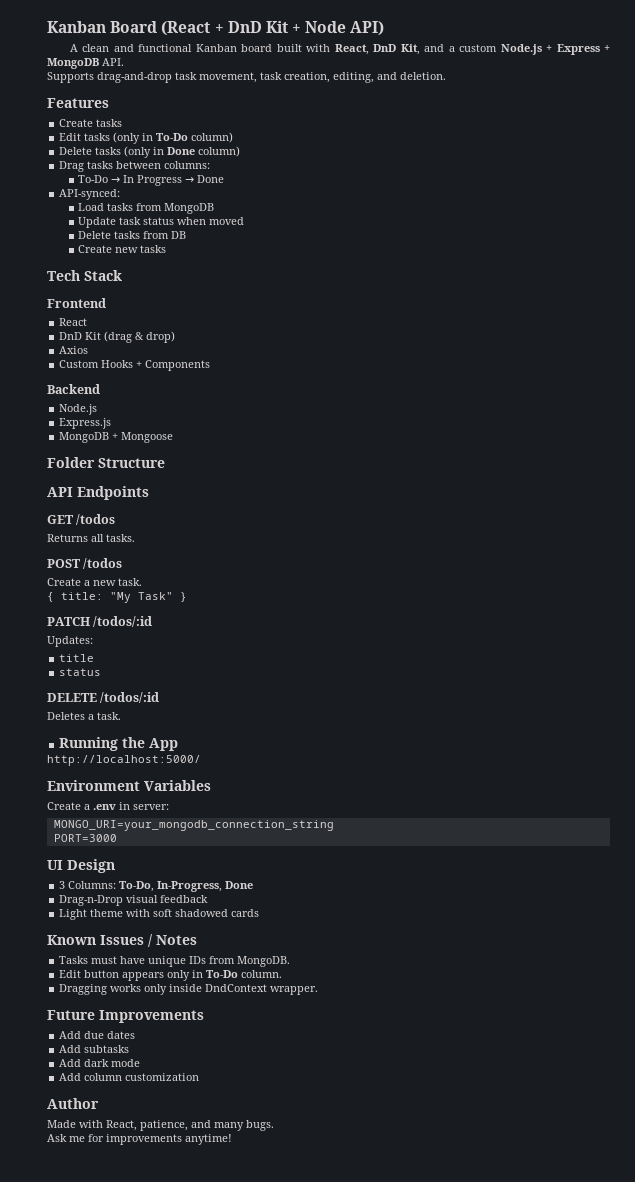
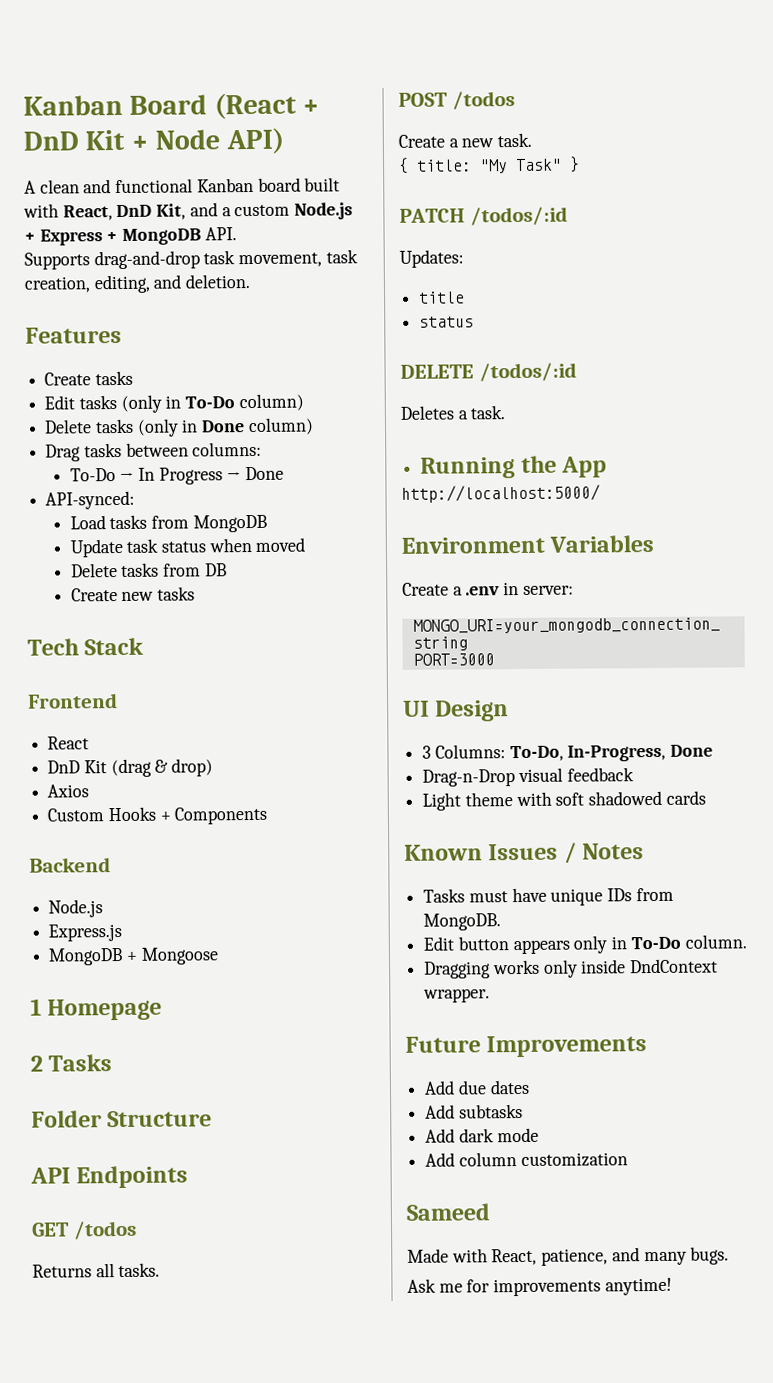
+ 1 Homepage
+ 2 Tasks
- Author
+ Sameed

